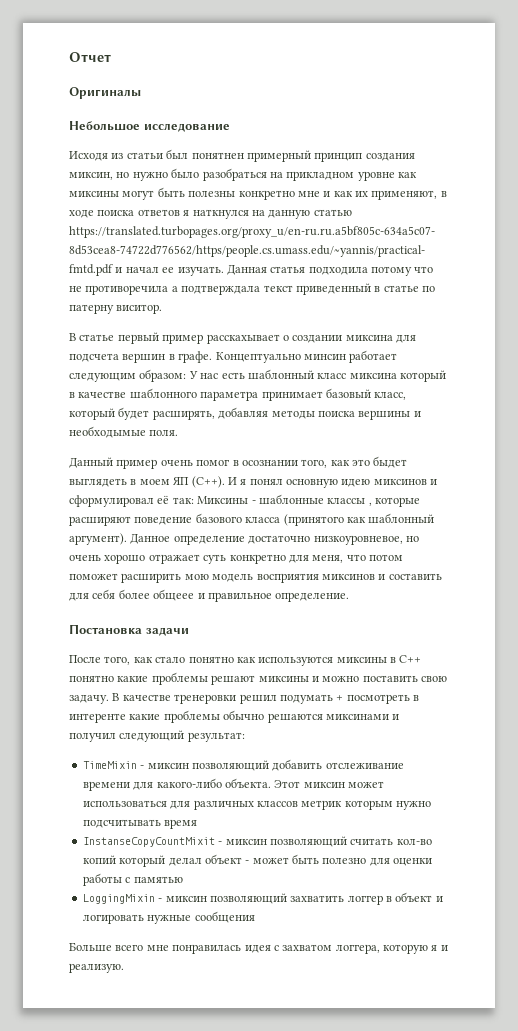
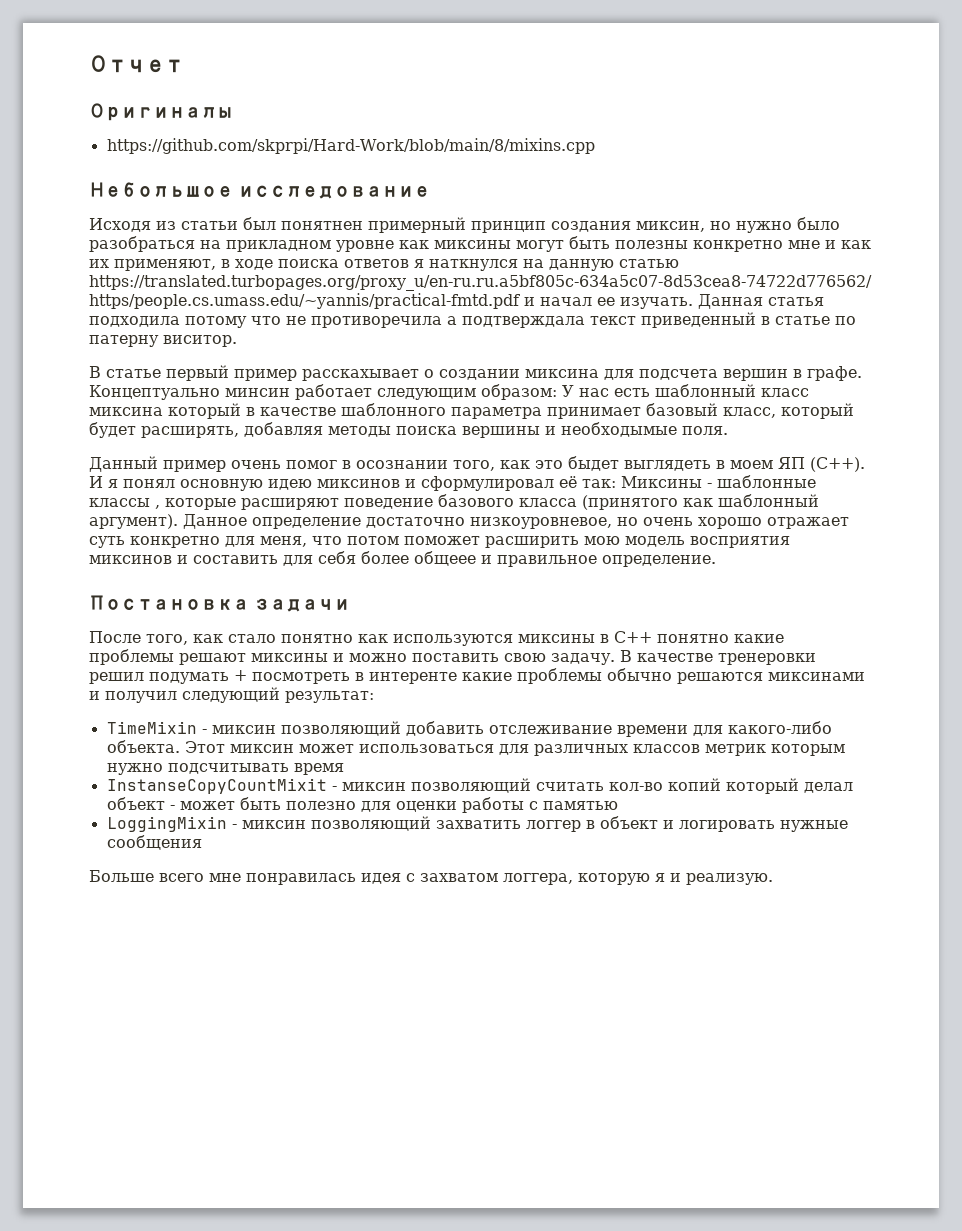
+ https://github.com/skprpi/Hard-Work/blob/main/8/mixins.cpp

